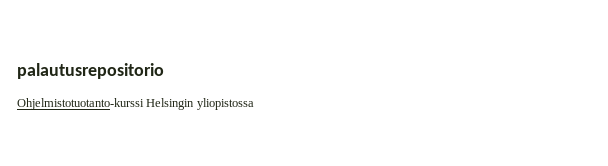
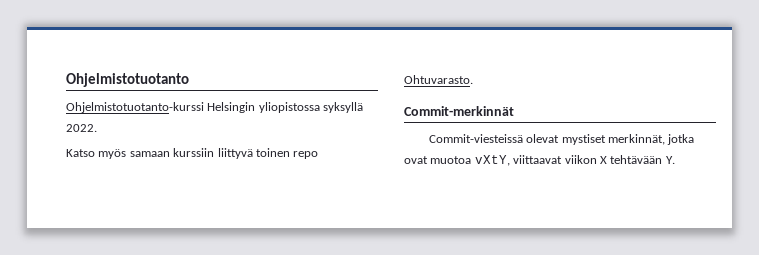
- palautusrepositorio
+ Ohjelmistotuotanto
- Ohjelmistotuotanto-kurssi Helsingin yliopistossa
+ Ohjelmistotuotanto-kurssi Helsingin yliopistossa syksyllä 2022.
+ Katso myös samaan kurssiin liittyvä toinen repo Ohtuvarasto.
+ Commit-merkinnät
+ Commit-viesteissä olevat mystiset merkinnät, jotka ovat muotoa vXtY, viittaavat viikon X tehtävään Y.

